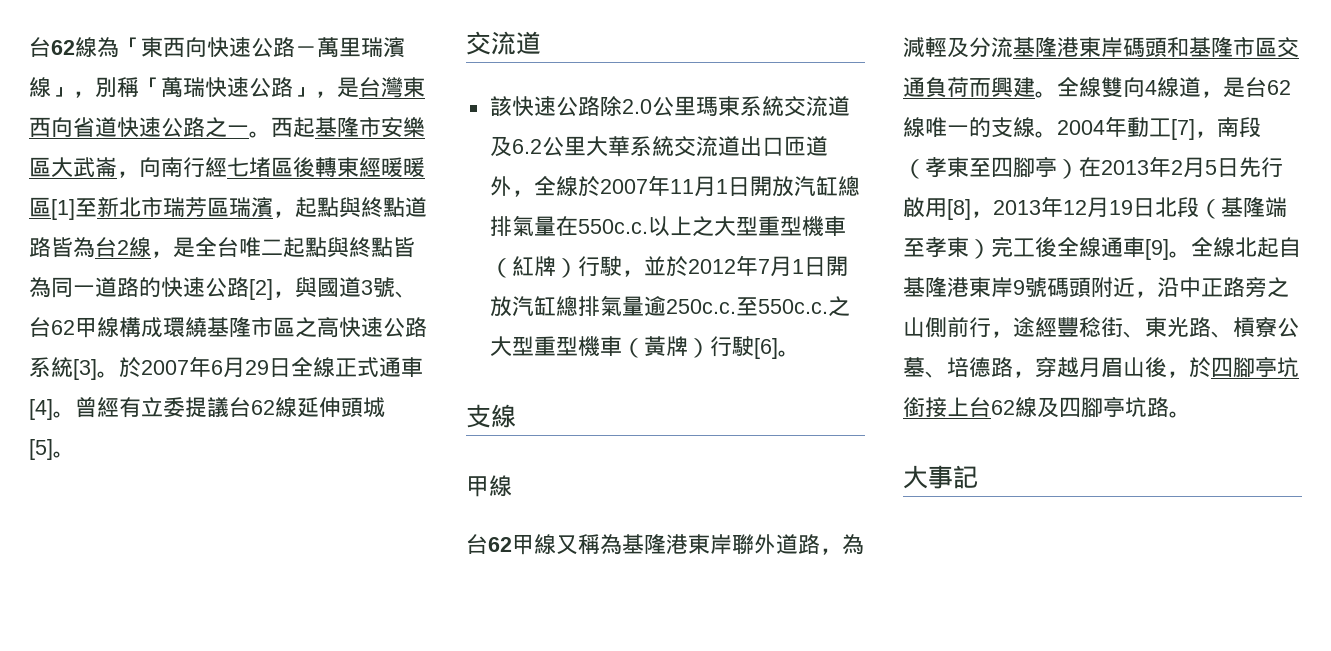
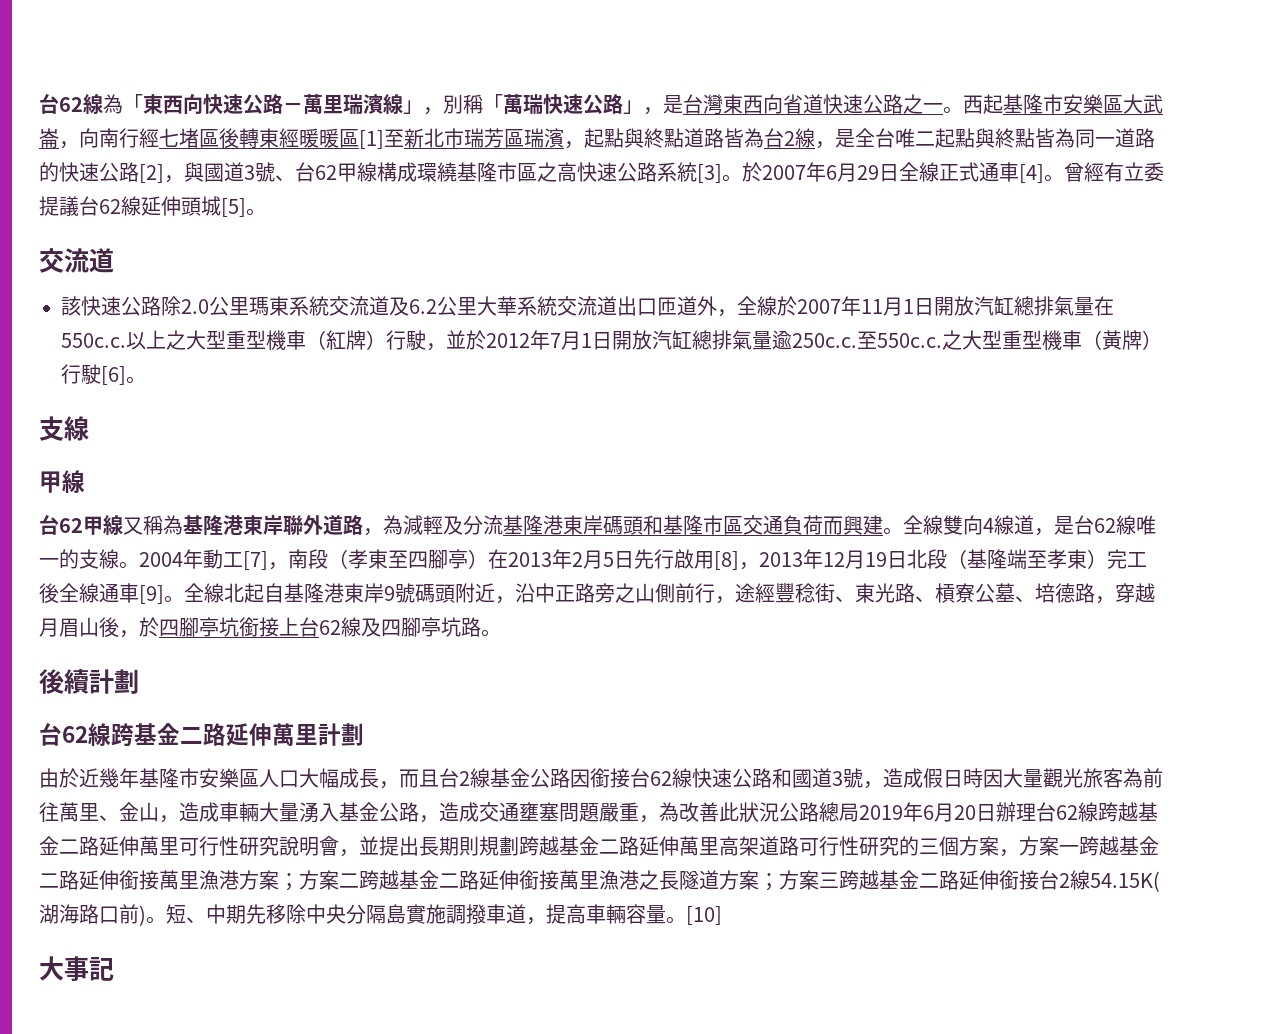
+ 後續計劃
+ 台62線跨基金二路延伸萬里計劃
+ 由於近幾年基隆市安樂區人口大幅成長，而且台2線基金公路因銜接台62線快速公路和國道3號，造成假日時因大量觀光旅客為前往萬里、金山，造成車輛大量湧入基金公路，造成交通壅塞問題嚴重，為改善此狀況公路總局2019年6月20日辦理台62線跨越基金二路延伸萬里可行性研究說明會，並提出長期則規劃跨越基金二路延伸萬里高架道路可行性研究的三個方案，方案一跨越基金二路延伸銜接萬里漁港方案；方案二跨越基金二路延伸銜接萬里漁港之長隧道方案；方案三跨越基金二路延伸銜接台2線54.15K(湖海路口前)。短、中期先移除中央分隔島實施調撥車道，提高車輛容量。[10]

